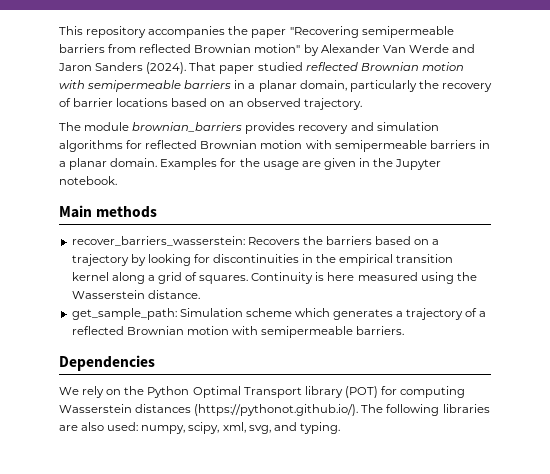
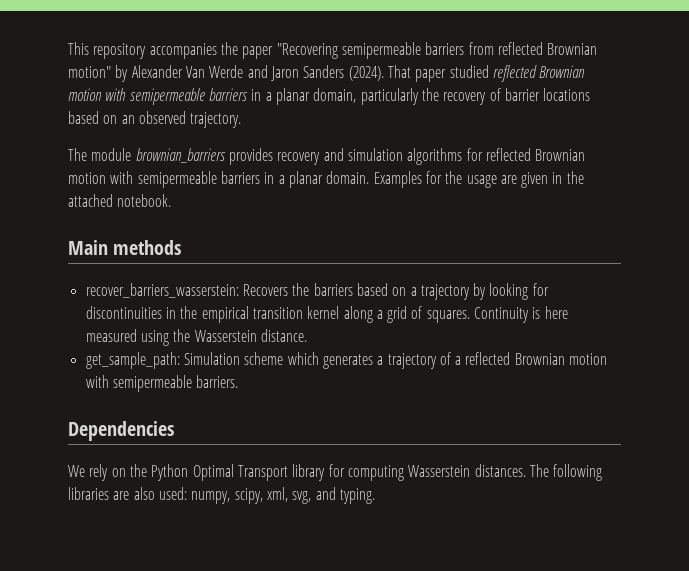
- Examples for the usage are given in the Jupyter notebook.
+ Examples for the usage are given in the attached notebook.
- We rely on the Python Optimal Transport library (POT) for computing Wasserstein distances (https://pythonot.github.io/). The following libraries are also used: numpy, scipy, xml, svg, and typing.
+ We rely on the Python Optimal Transport library for computing Wasserstein distances. The following libraries are also used: numpy, scipy, xml, svg, and typing.

